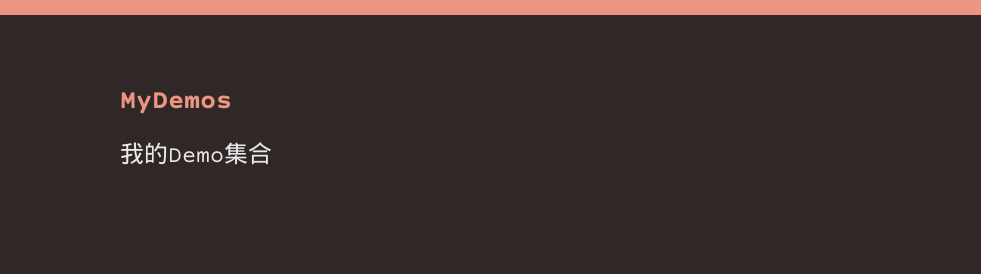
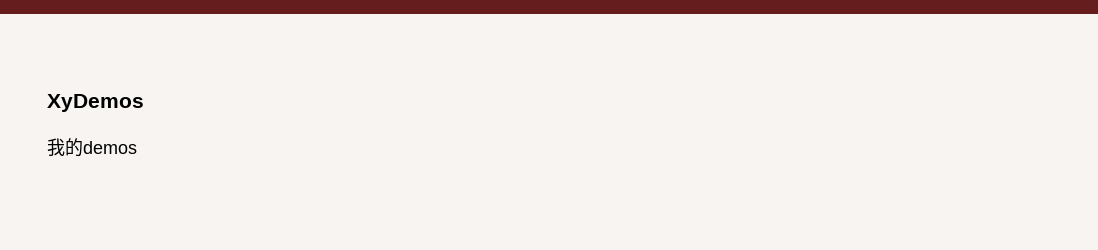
- MyDemos
+ XyDemos
- 我的Demo集合
+ 我的demos

